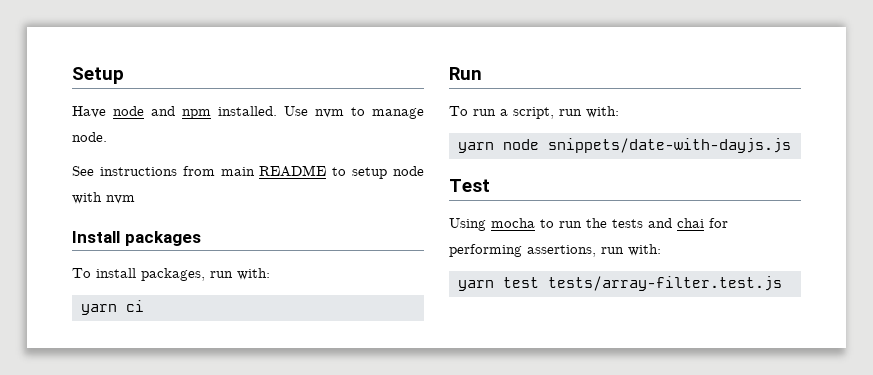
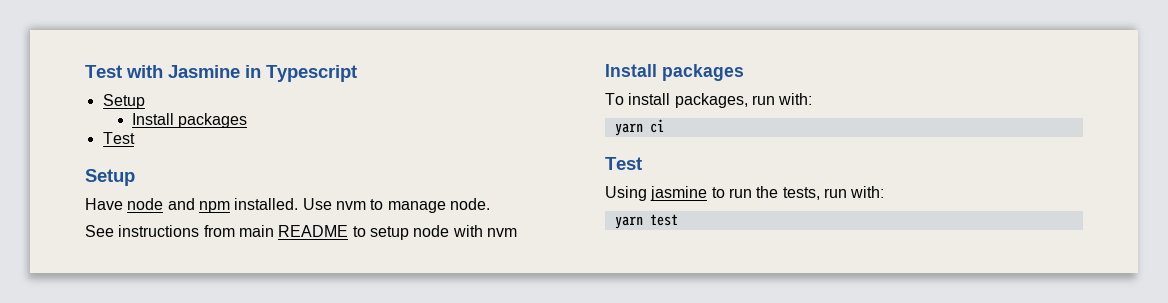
+ Test with Jasmine in Typescript
+ Setup
+ Install packages
+ Test
- Run
- To run a script, run with:
- yarn node snippets/date-with-dayjs.js
- Using mocha to run the tests and chai for performing assertions, run with:
+ Using jasmine to run the tests, run with:
- yarn test tests/array-filter.test.js
+ yarn test

